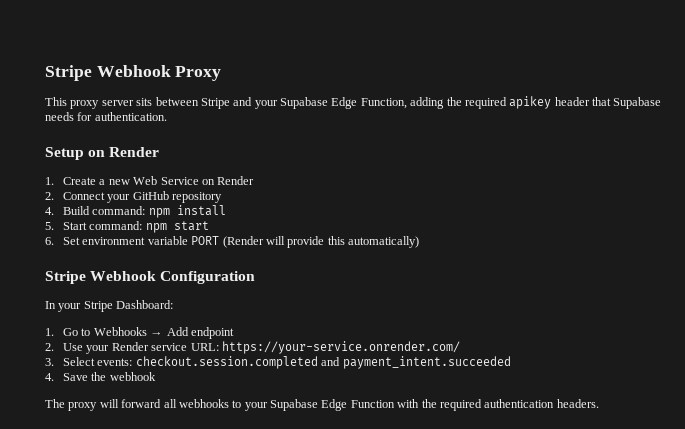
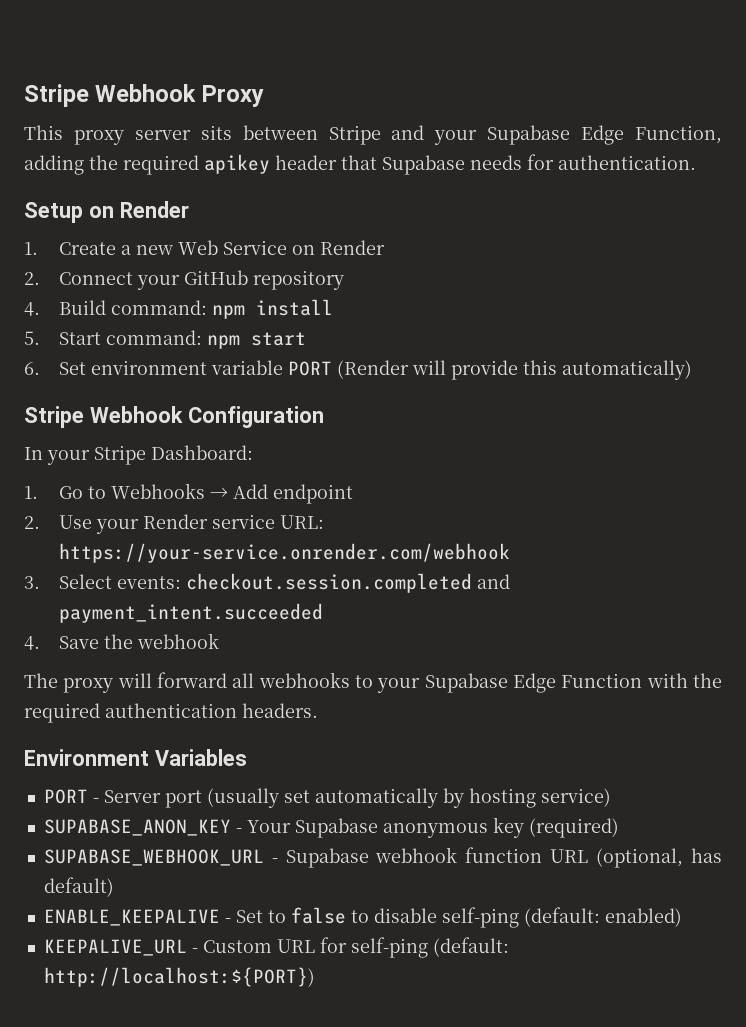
- 2. Use your Render service URL: https://your-service.onrender.com/
+ 2. Use your Render service URL: https://your-service.onrender.com/webhook
+ Environment Variables
+ PORT - Server port (usually set automatically by hosting service)
+ SUPABASE_ANON_KEY - Your Supabase anonymous key (required)
+ SUPABASE_WEBHOOK_URL - Supabase webhook function URL (optional, has default)
+ ENABLE_KEEPALIVE - Set to false to disable self-ping (default: enabled)
+ KEEPALIVE_URL - Custom URL for self-ping (default: http://localhost:${PORT})

